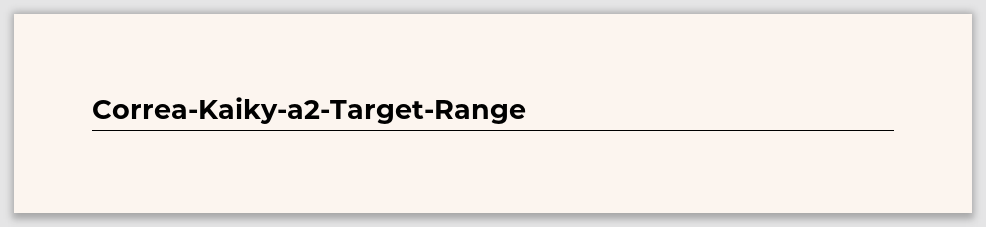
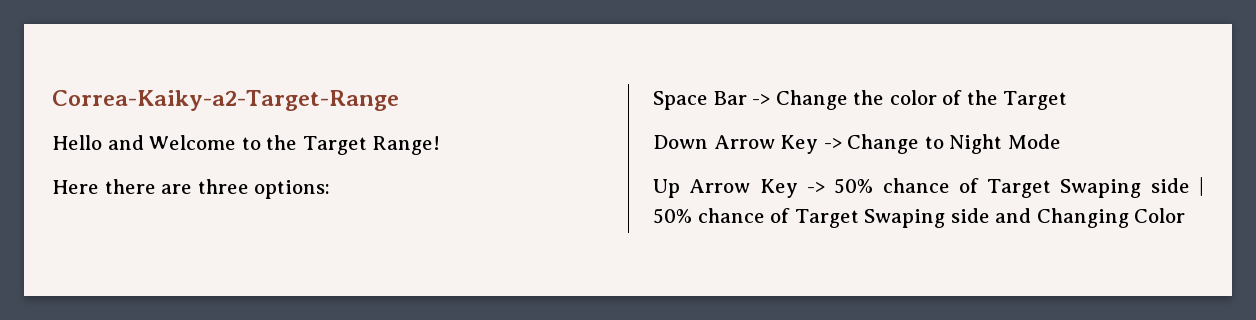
+ Hello and Welcome to the Target Range!
+ Here there are three options:
+ Space Bar -> Change the color of the Target
+ Down Arrow Key -> Change to Night Mode
+ Up Arrow Key -> 50% chance of Target Swaping side | 50% chance of Target Swaping side and Changing Color

